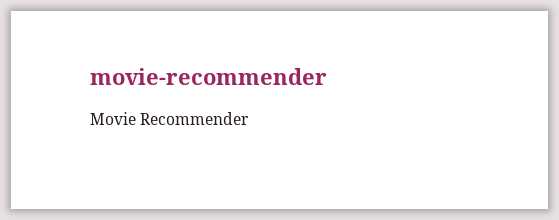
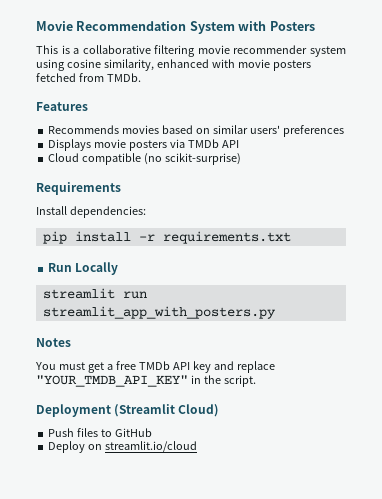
- movie-recommender
- Movie Recommender
+ Movie Recommendation System with Posters
+ This is a collaborative filtering movie recommender system using cosine similarity, enhanced with movie posters fetched from TMDb.
+ Features
+ Recommends movies based on similar users' preferences
+ Displays movie posters via TMDb API
+ Cloud compatible (no scikit-surprise)
+ Requirements
+ Install dependencies:
+ pip install -r requirements.txt
+ Run Locally
+ streamlit run streamlit_app_with_posters.py
+ Notes
+ You must get a free TMDb API key and replace "YOUR_TMDB_API_KEY" in the script.
+ Deployment (Streamlit Cloud)
+ Push files to GitHub
+ Deploy on streamlit.io/cloud

